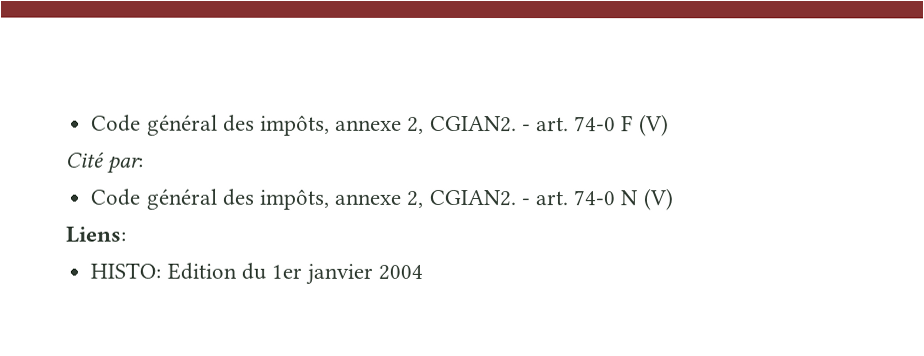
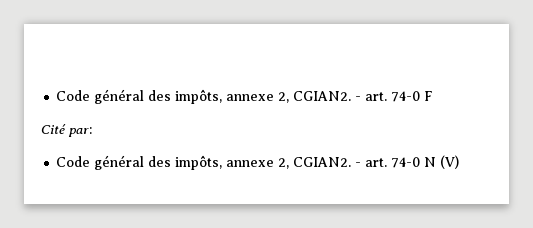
- - art. 74-0 F (V)
+ - art. 74-0 F
- Liens:
- HISTO: Edition du 1er janvier 2004

